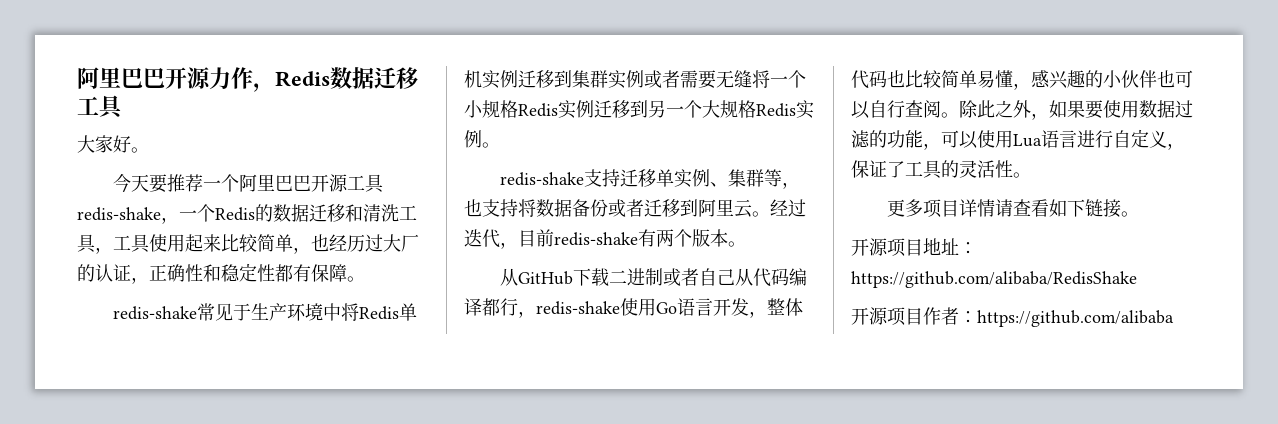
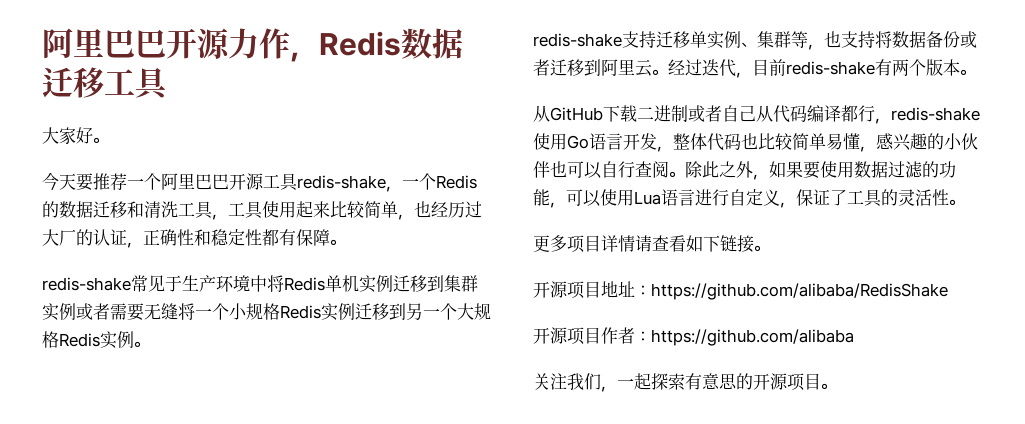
+ 关注我们，一起探索有意思的开源项目。

